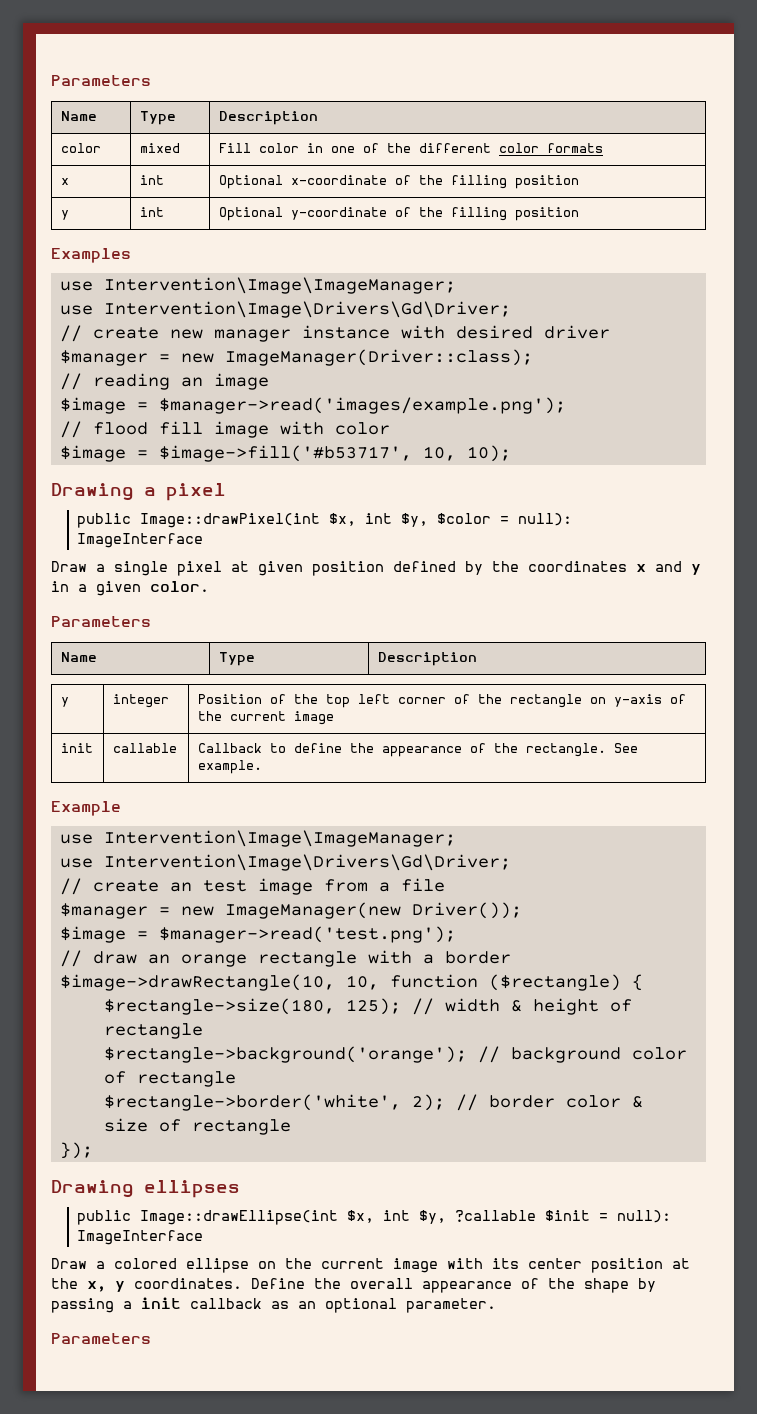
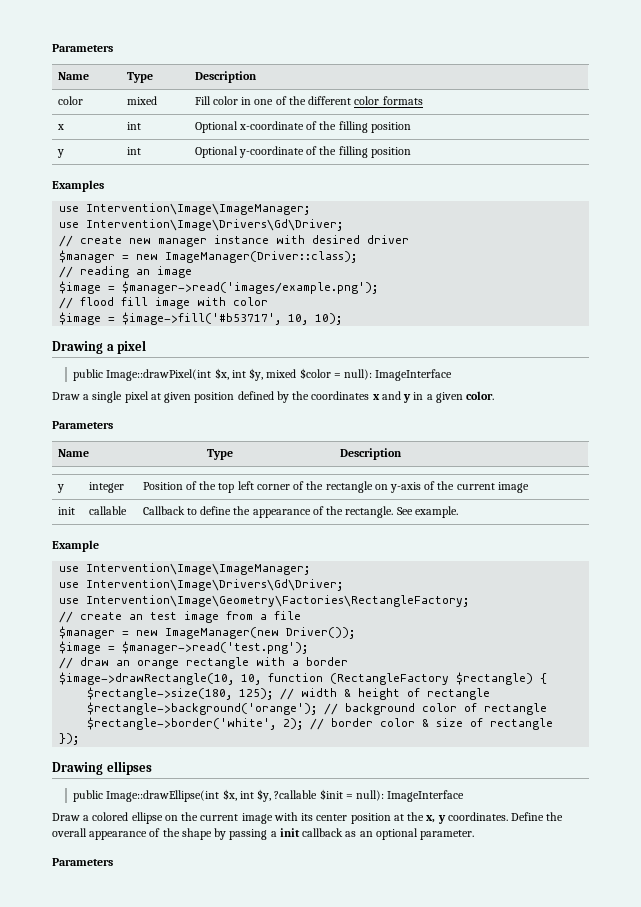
- public Image::drawPixel(int $x, int $y, $color = null): ImageInterface
+ public Image::drawPixel(int $x, int $y, mixed $color = null): ImageInterface
+ use Intervention\Image\Geometry\Factories\RectangleFactory;
- $image->drawRectangle(10, 10, function ($rectangle) {
+ $image->drawRectangle(10, 10, function (RectangleFactory $rectangle) {

